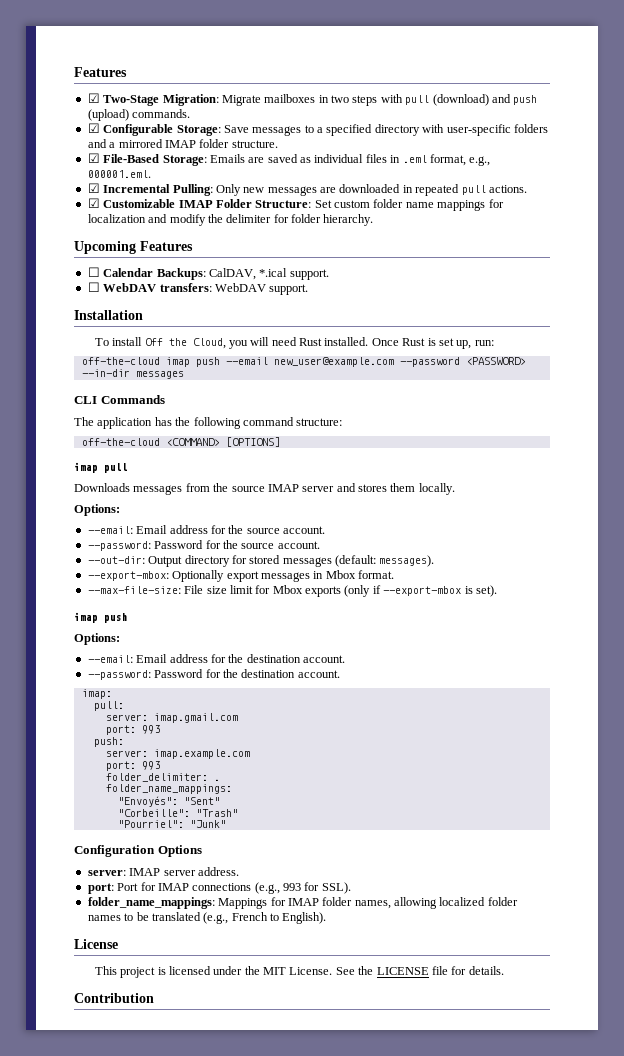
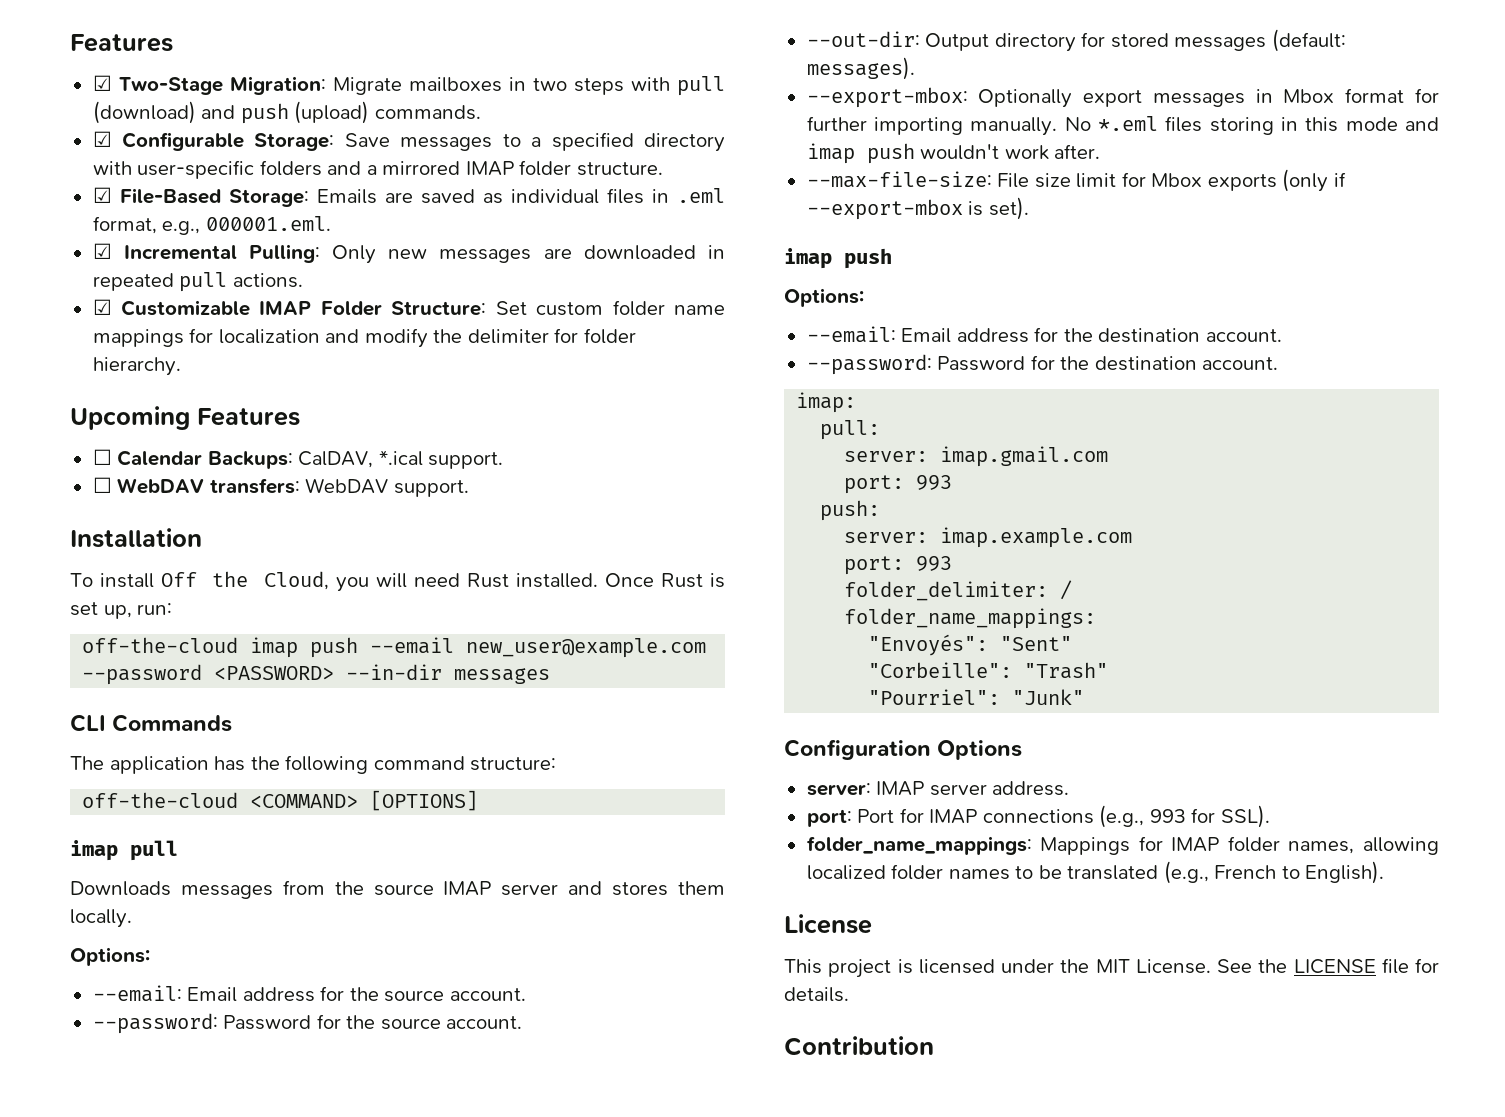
- --export-mbox: Optionally export messages in Mbox format.
+ --export-mbox: Optionally export messages in Mbox format for further importing manually. No *.eml files storing in this mode and imap push wouldn't work after.
- folder_delimiter: .
+ folder_delimiter: /

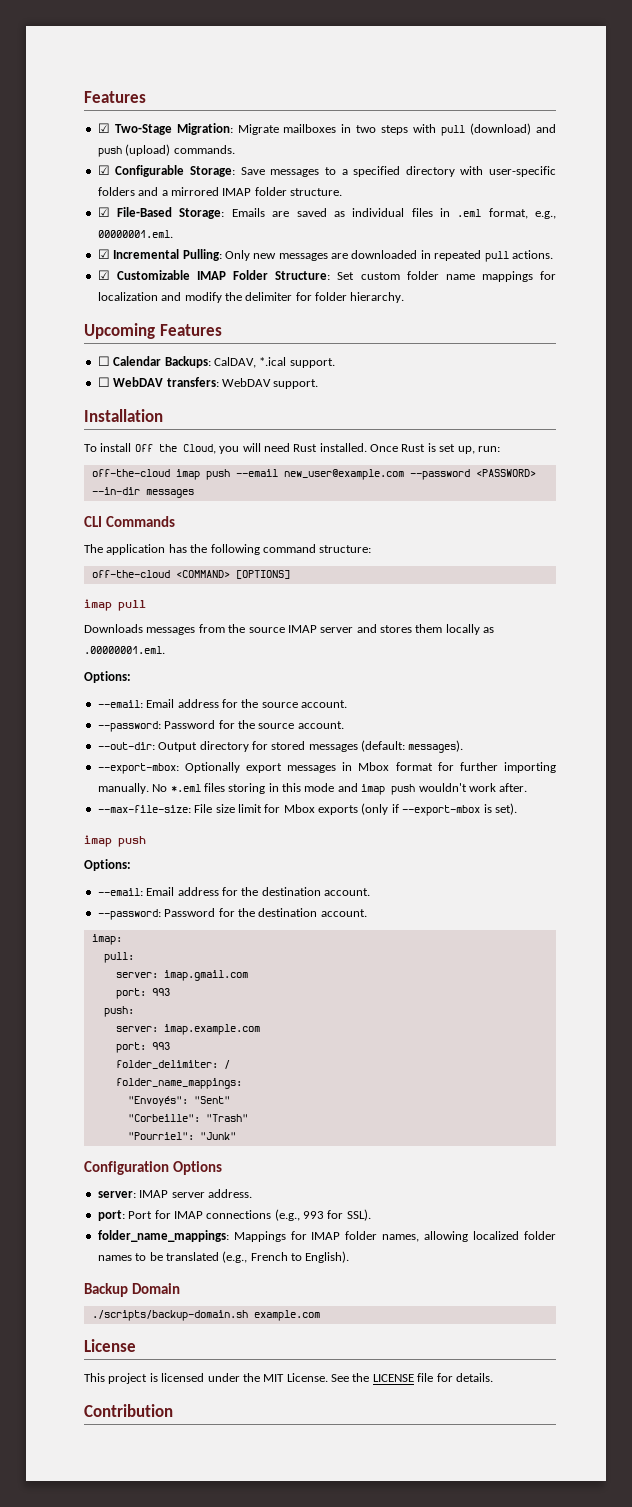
- ☑ File-Based Storage: Emails are saved as individual files in .eml format, e.g., 000001.eml.
+ ☑ File-Based Storage: Emails are saved as individual files in .eml format, e.g., 00000001.eml.
- Downloads messages from the source IMAP server and stores them locally.
+ Downloads messages from the source IMAP server and stores them locally as .00000001.eml.
+ Backup Domain
+ ./scripts/backup-domain.sh example.com

